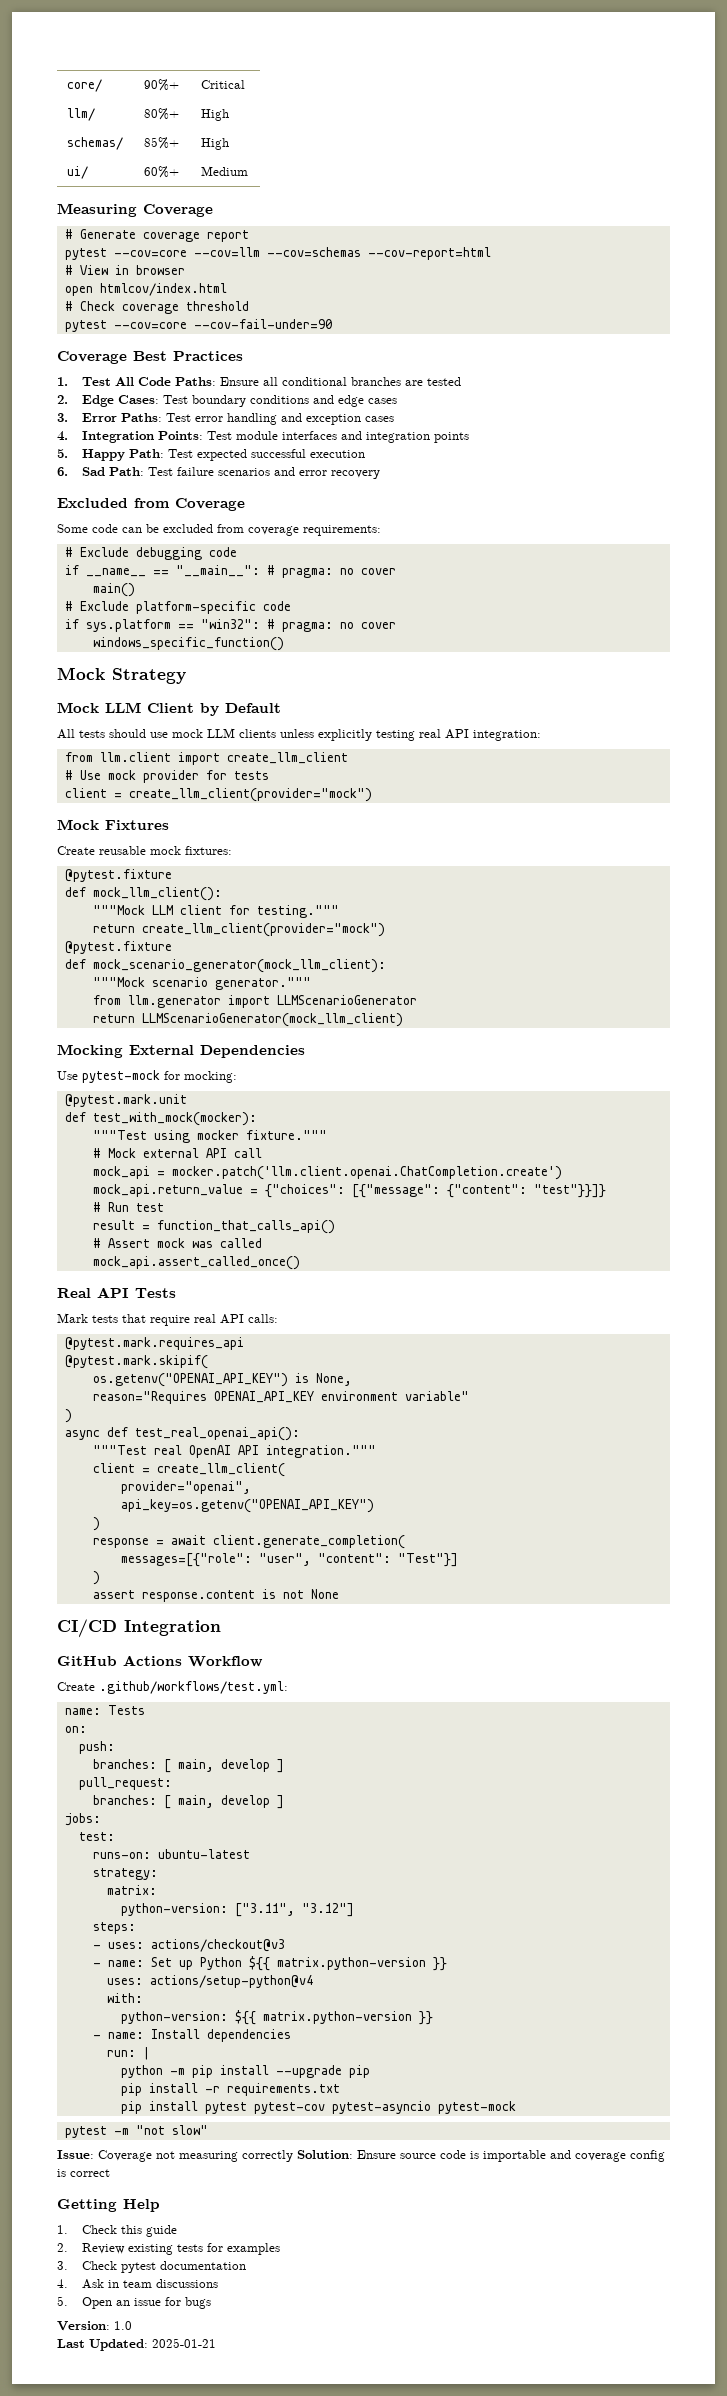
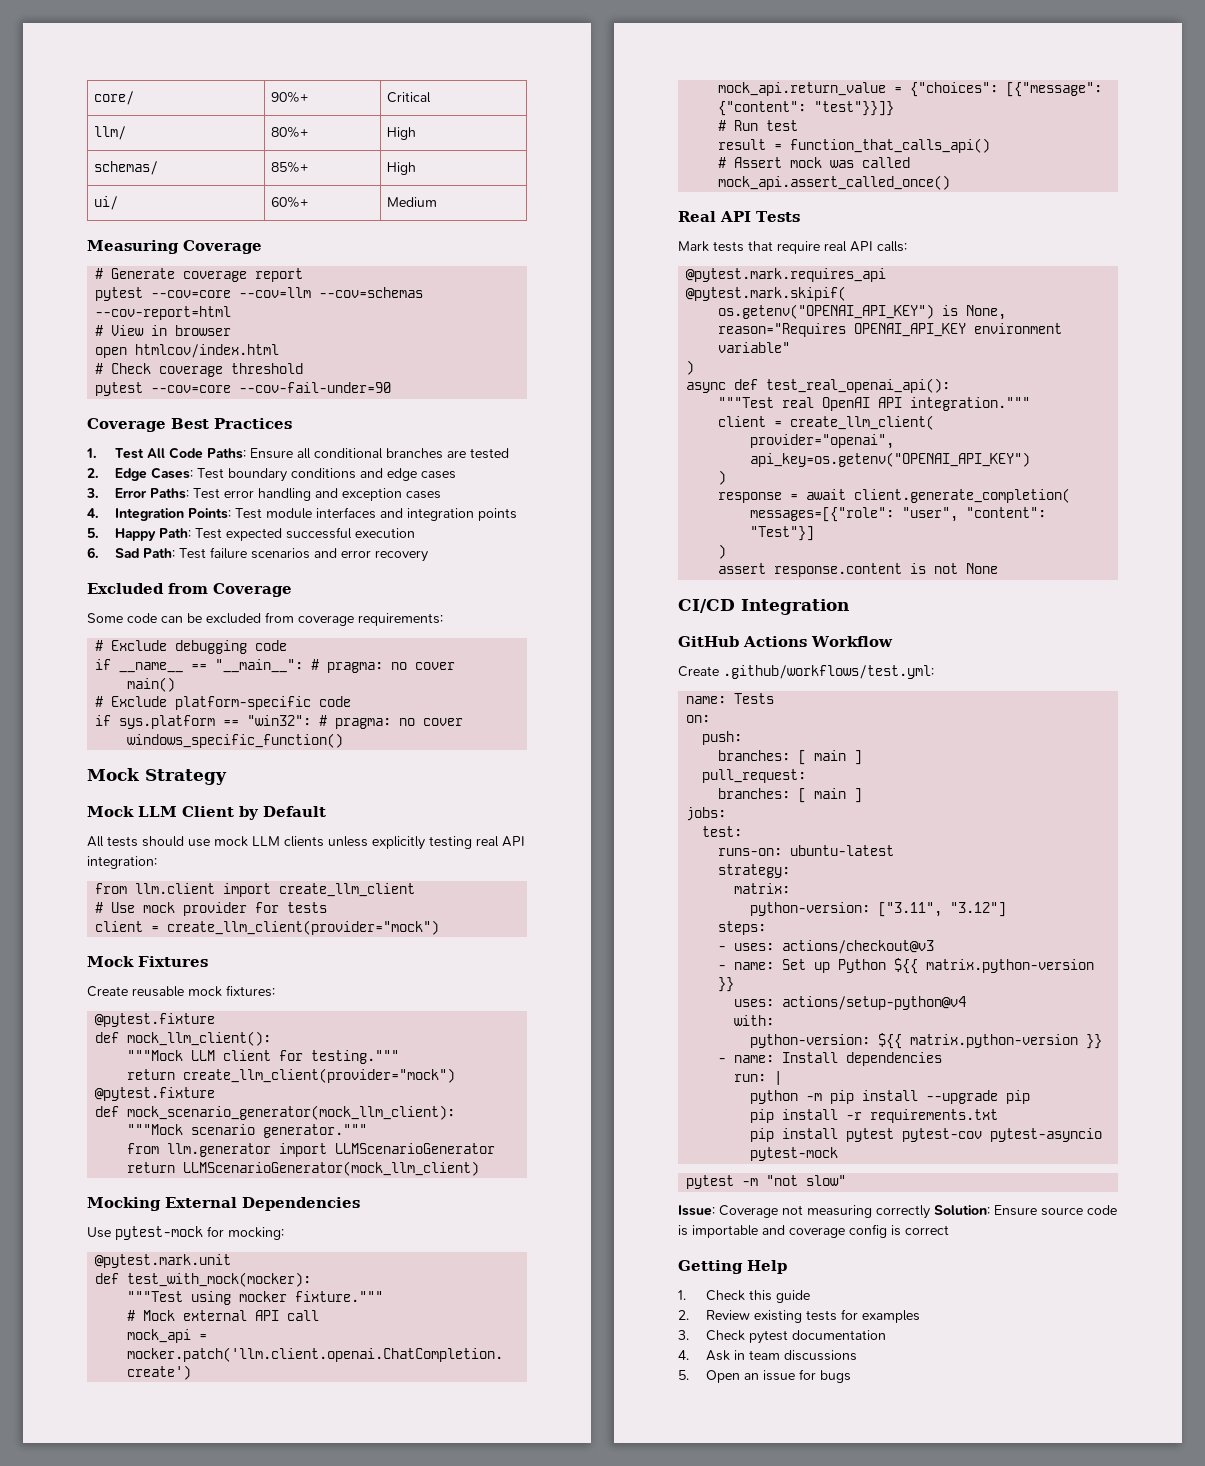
  push:
- branches: [ main, develop ]
+ branches: [ main ]
  pull_request:
- branches: [ main, develop ]
+ branches: [ main ]
- Version: 1.0
- Last Updated: 2025-01-21

